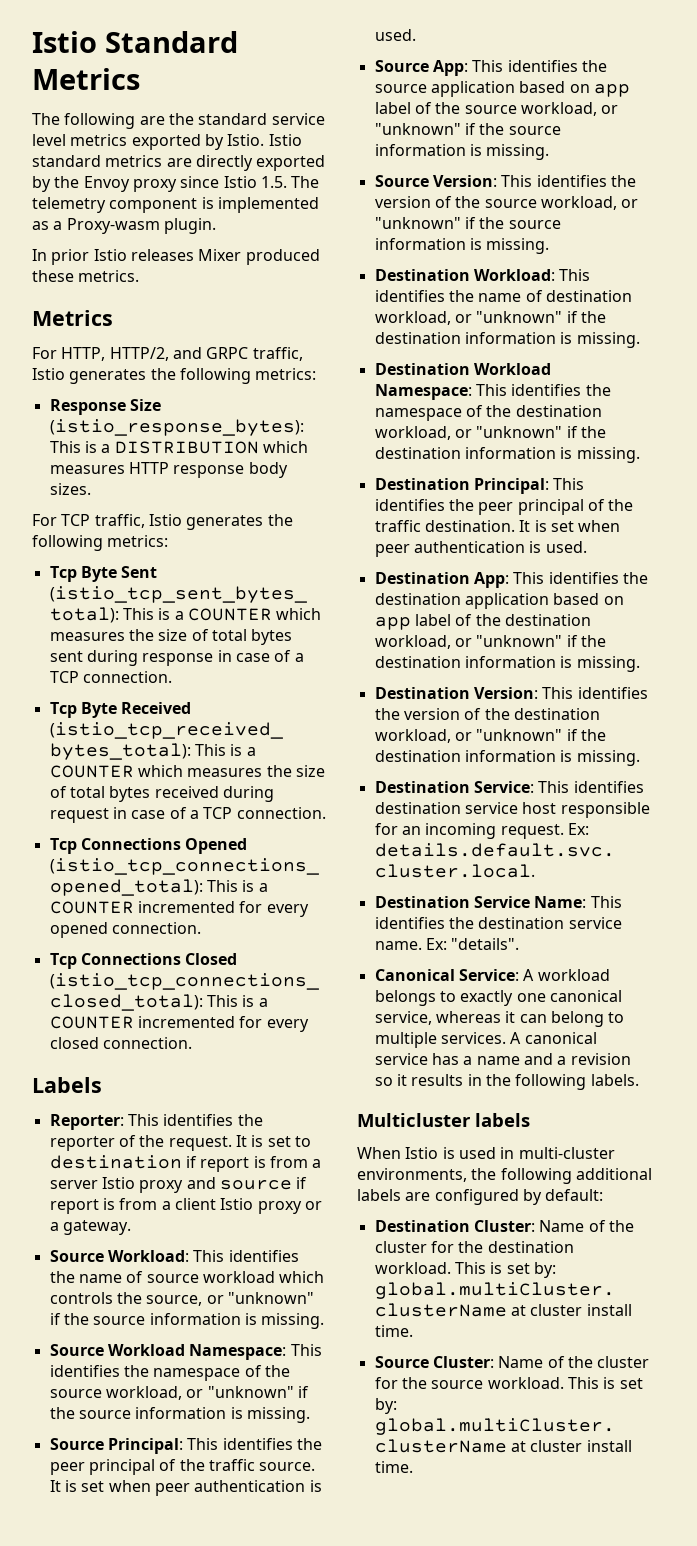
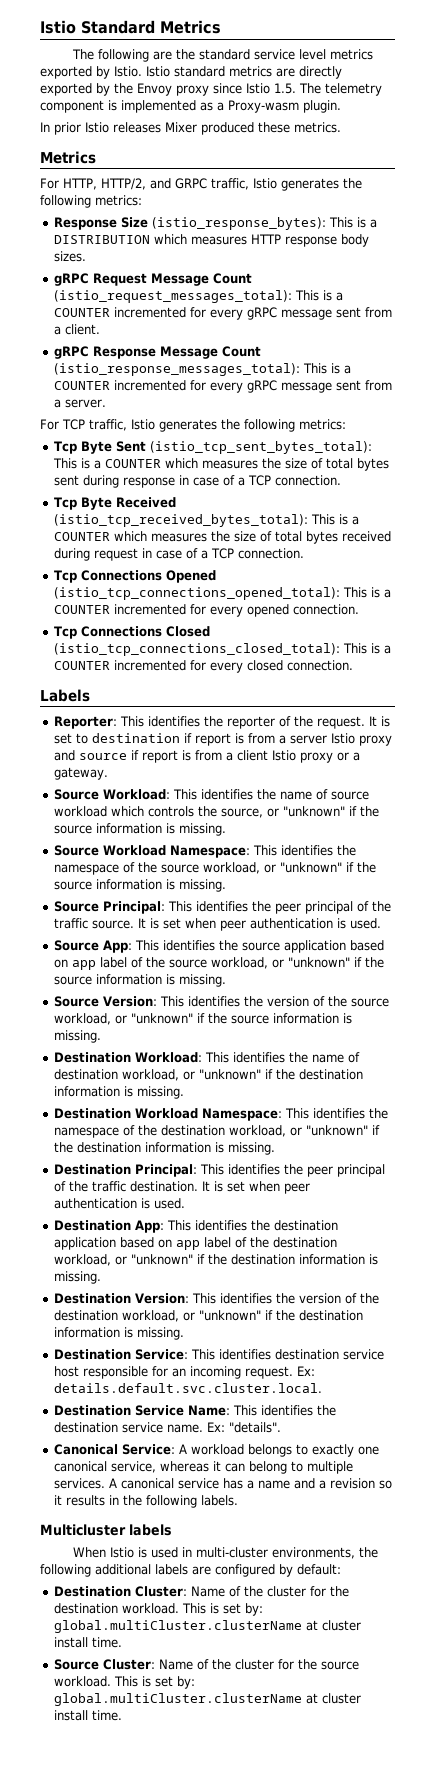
+ gRPC Request Message Count (istio_request_messages_total): This is a COUNTER incremented for every gRPC message sent from a client.
+ gRPC Response Message Count (istio_response_messages_total): This is a COUNTER incremented for every gRPC message sent from a server.

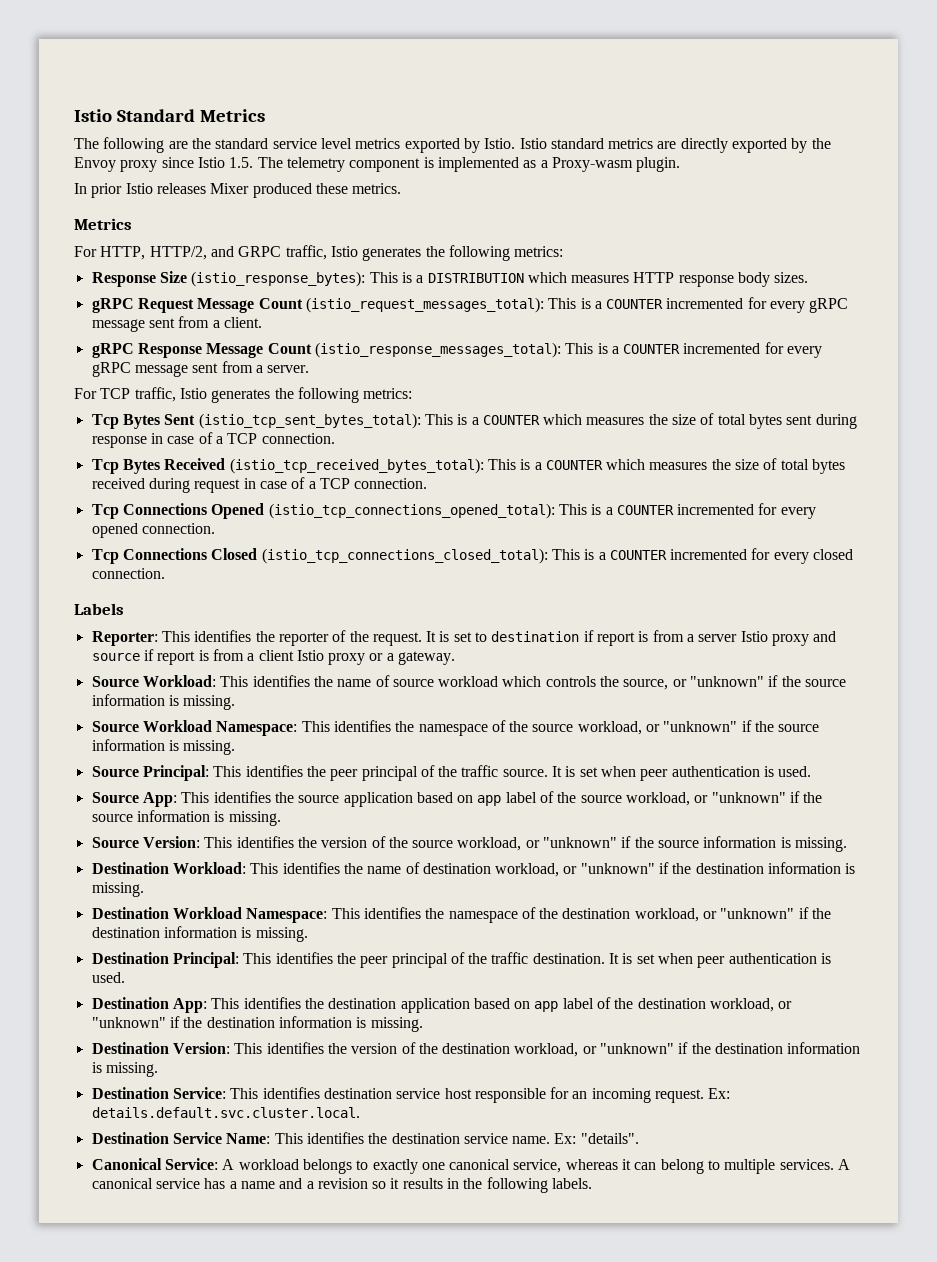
- Tcp Byte Sent (istio_tcp_sent_bytes_total): This is a COUNTER which measures the size of total bytes sent during response in case of a TCP connection.
+ Tcp Bytes Sent (istio_tcp_sent_bytes_total): This is a COUNTER which measures the size of total bytes sent during response in case of a TCP connection.
- Tcp Byte Received (istio_tcp_received_bytes_total): This is a COUNTER which measures the size of total bytes received during request in case of a TCP connection.
+ Tcp Bytes Received (istio_tcp_received_bytes_total): This is a COUNTER which measures the size of total bytes received during request in case of a TCP connection.
- Multicluster labels
- When Istio is used in multi-cluster environments, the following additional labels are configured by default:
- Destination Cluster: Name of the cluster for the destination workload. This is set by: global.multiCluster.clusterName at cluster install time.
- Source Cluster: Name of the cluster for the source workload. This is set by: global.multiCluster.clusterName at cluster install time.

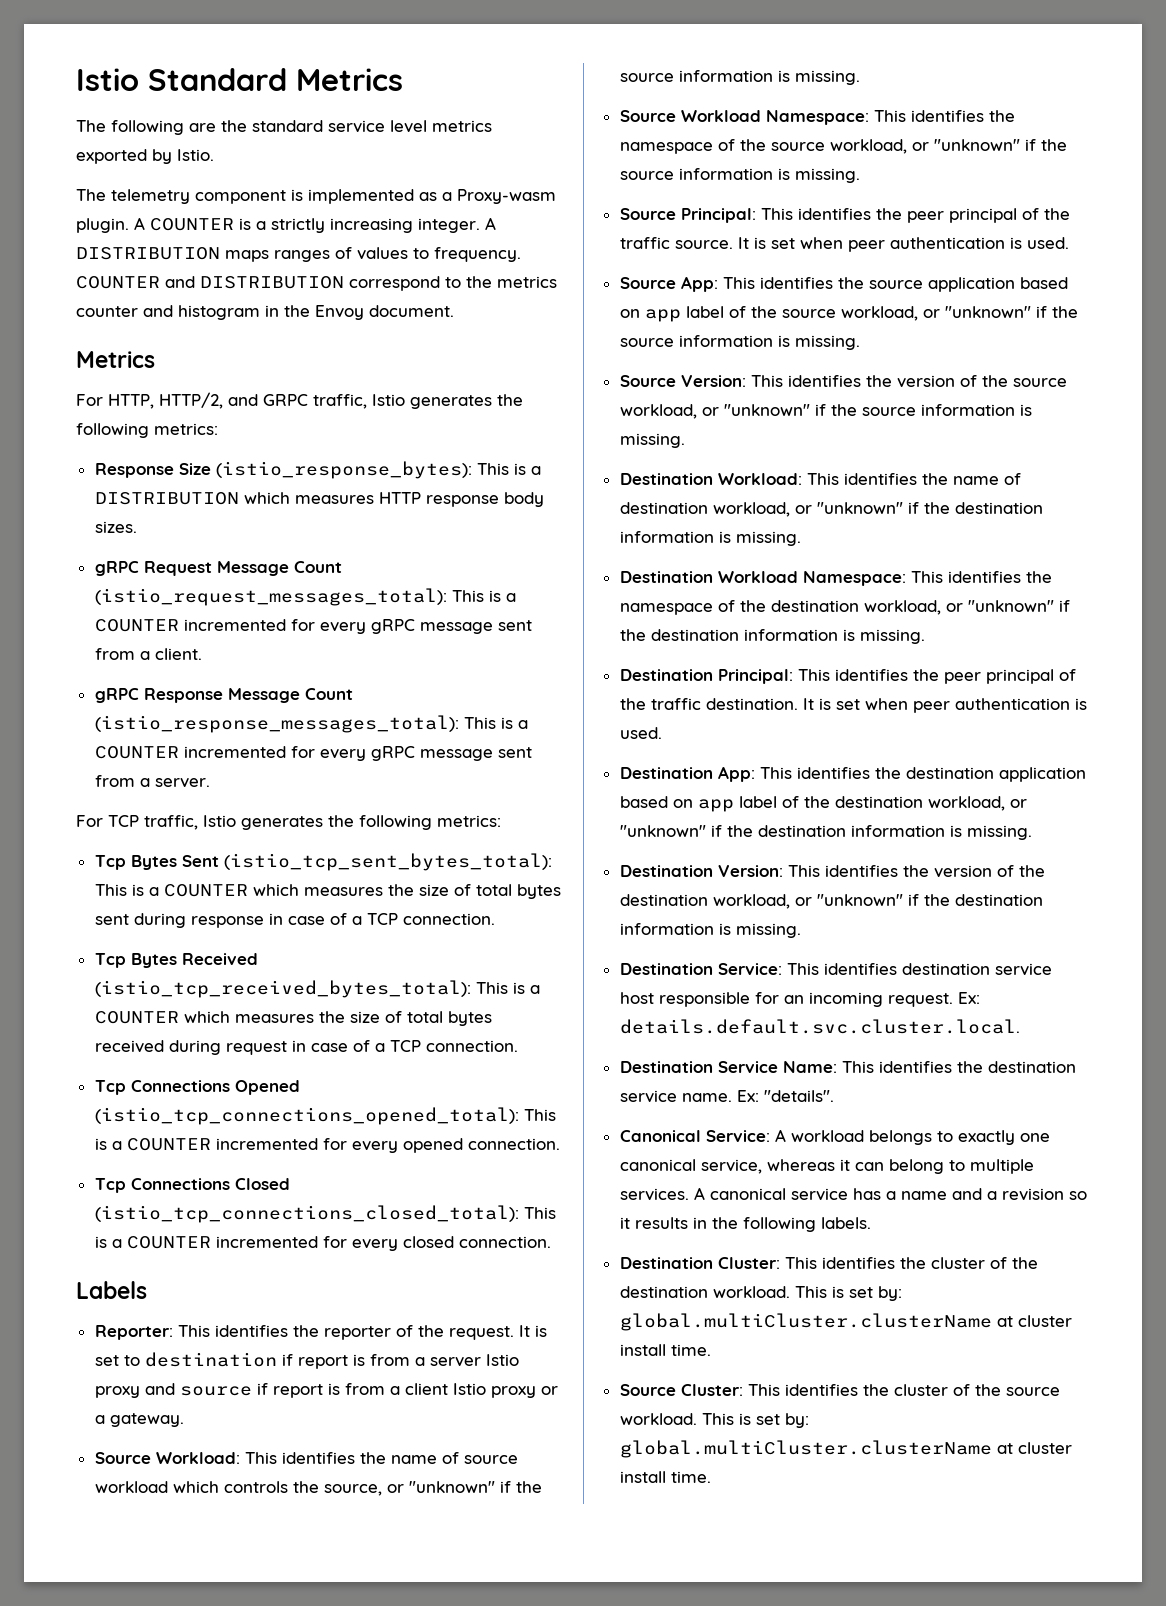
- The following are the standard service level metrics exported by Istio. Istio standard metrics are directly exported by the Envoy proxy since Istio 1.5. The telemetry component is implemented as a Proxy-wasm plugin.
- In prior Istio releases Mixer produced these metrics.
+ The following are the standard service level metrics exported by Istio.
+ The telemetry component is implemented as a Proxy-wasm plugin. A COUNTER is a strictly increasing integer. A DISTRIBUTION maps ranges of values to frequency. COUNTER and DISTRIBUTION correspond to the metrics counter and histogram in the Envoy document.
+ Destination Cluster: This identifies the cluster of the destination workload. This is set by: global.multiCluster.clusterName at cluster install time.
+ Source Cluster: This identifies the cluster of the source workload. This is set by: global.multiCluster.clusterName at cluster install time.

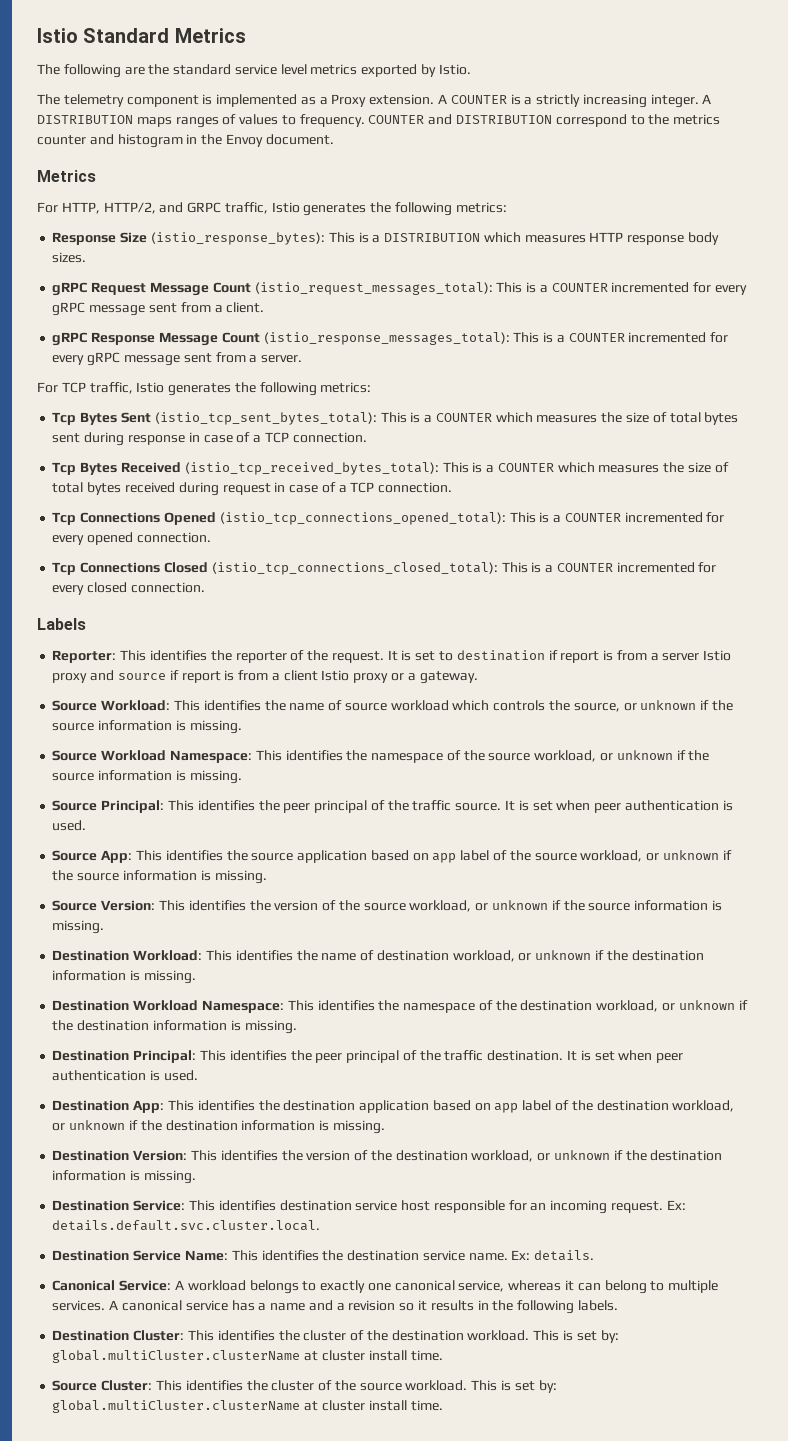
- The telemetry component is implemented as a Proxy-wasm plugin.
+ The telemetry component is implemented as a Proxy extension.
- Source Workload: This identifies the name of source workload which controls the source, or "unknown" if the source information is missing.
+ Source Workload: This identifies the name of source workload which controls the source, or unknown if the source information is missing.
- Source Workload Namespace: This identifies the namespace of the source workload, or "unknown" if the source information is missing.
+ Source Workload Namespace: This identifies the namespace of the source workload, or unknown if the source information is missing.
- Source App: This identifies the source application based on app label of the source workload, or "unknown" if the source information is missing.
+ Source App: This identifies the source application based on app label of the source workload, or unknown if the source information is missing.
- Source Version: This identifies the version of the source workload, or "unknown" if the source information is missing.
+ Source Version: This identifies the version of the source workload, or unknown if the source information is missing.
- Destination Workload: This identifies the name of destination workload, or "unknown" if the destination information is missing.
+ Destination Workload: This identifies the name of destination workload, or unknown if the destination information is missing.
- Destination Workload Namespace: This identifies the namespace of the destination workload, or "unknown" if the destination information is missing.
+ Destination Workload Namespace: This identifies the namespace of the destination workload, or unknown if the destination information is missing.
- Destination App: This identifies the destination application based on app label of the destination workload, or "unknown" if the destination information is missing.
+ Destination App: This identifies the destination application based on app label of the destination workload, or unknown if the destination information is missing.
- Destination Version: This identifies the version of the destination workload, or "unknown" if the destination information is missing.
+ Destination Version: This identifies the version of the destination workload, or unknown if the destination information is missing.
- Ex: "details".
+ Ex: details.

